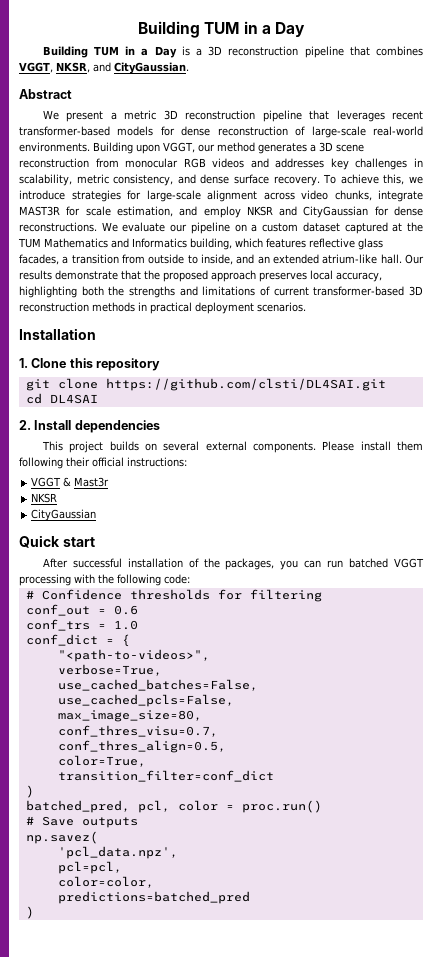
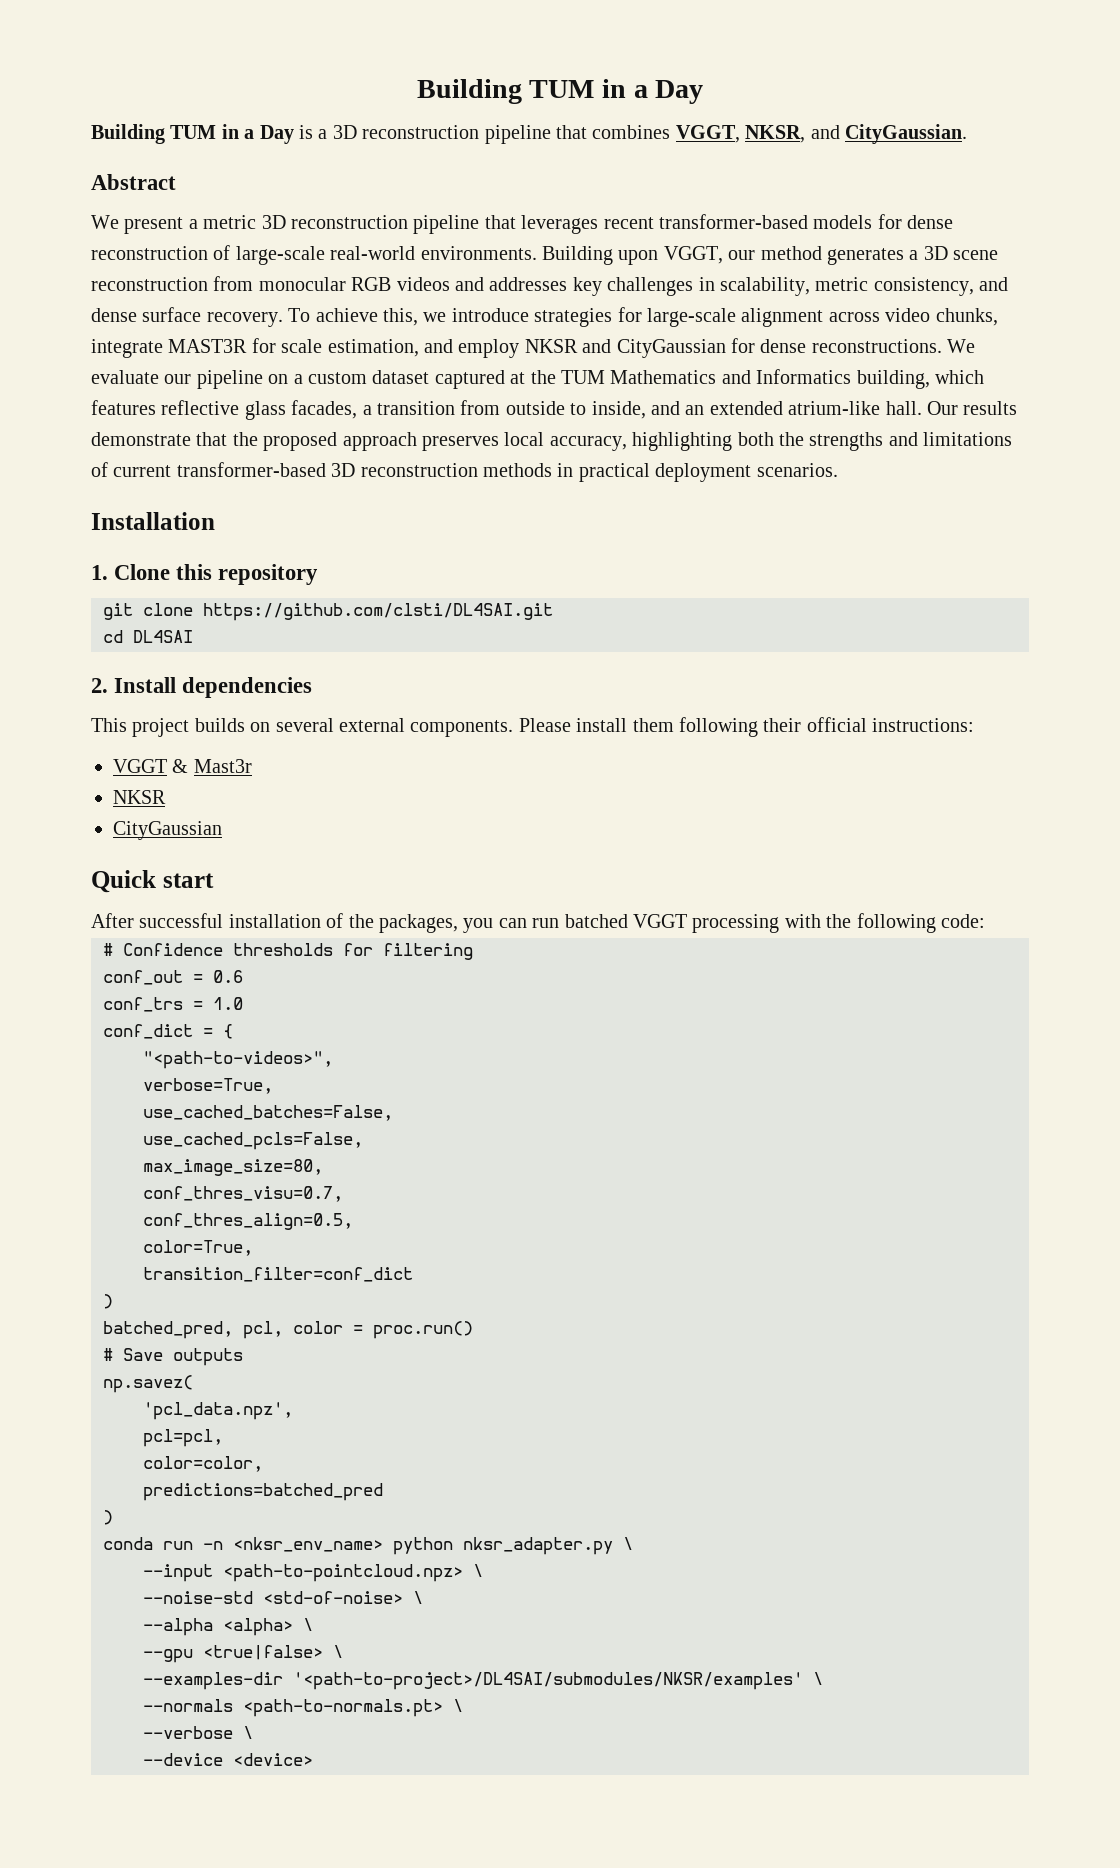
+ conda run -n <nksr_env_name> python nksr_adapter.py \
+ --input <path-to-pointcloud.npz> \
+ --noise-std <std-of-noise> \
+ --alpha <alpha> \
+ --gpu <true|false> \
+ --examples-dir '<path-to-project>/DL4SAI/submodules/NKSR/examples' \
+ --normals <path-to-normals.pt> \
+ --verbose \
+ --device <device>

